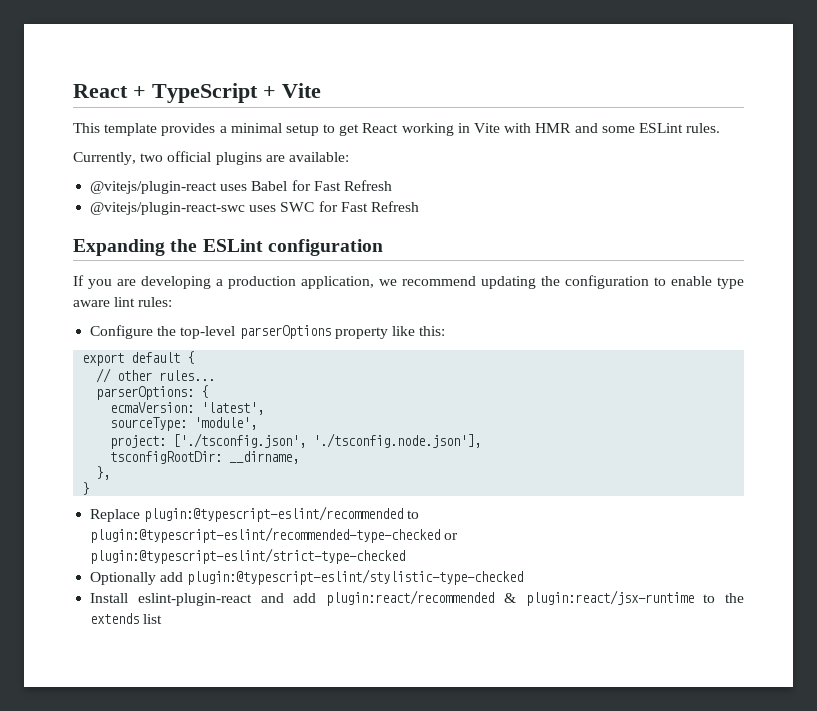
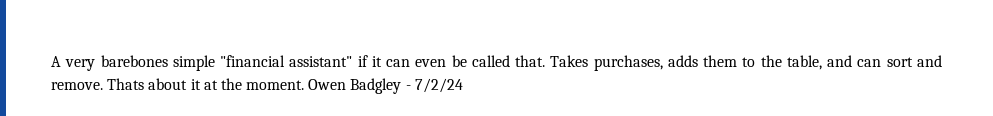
- React + TypeScript + Vite
- This template provides a minimal setup to get React working in Vite with HMR and some ESLint rules.
- Currently, two official plugins are available:
- @vitejs/plugin-react uses Babel for Fast Refresh
- @vitejs/plugin-react-swc uses SWC for Fast Refresh
- Expanding the ESLint configuration
- If you are developing a production application, we recommend updating the configuration to enable type aware lint rules:
- Configure the top-level parserOptions property like this:
- export default {
- // other rules...
- parserOptions: {
- ecmaVersion: 'latest',
- sourceType: 'module',
- project: ['./tsconfig.json', './tsconfig.node.json'],
- tsconfigRootDir: __dirname,
- },
- }
- Replace plugin:@typescript-eslint/recommended to plugin:@typescript-eslint/recommended-type-checked or plugin:@typescript-eslint/strict-type-checked
- Optionally add plugin:@typescript-eslint/stylistic-type-checked
- Install eslint-plugin-react and add plugin:react/recommended & plugin:react/jsx-runtime to the extends list
+ A very barebones simple "financial assistant" if it can even be called that. Takes purchases, adds them to the table, and can sort and remove. Thats about it at the moment. Owen Badgley - 7/2/24

